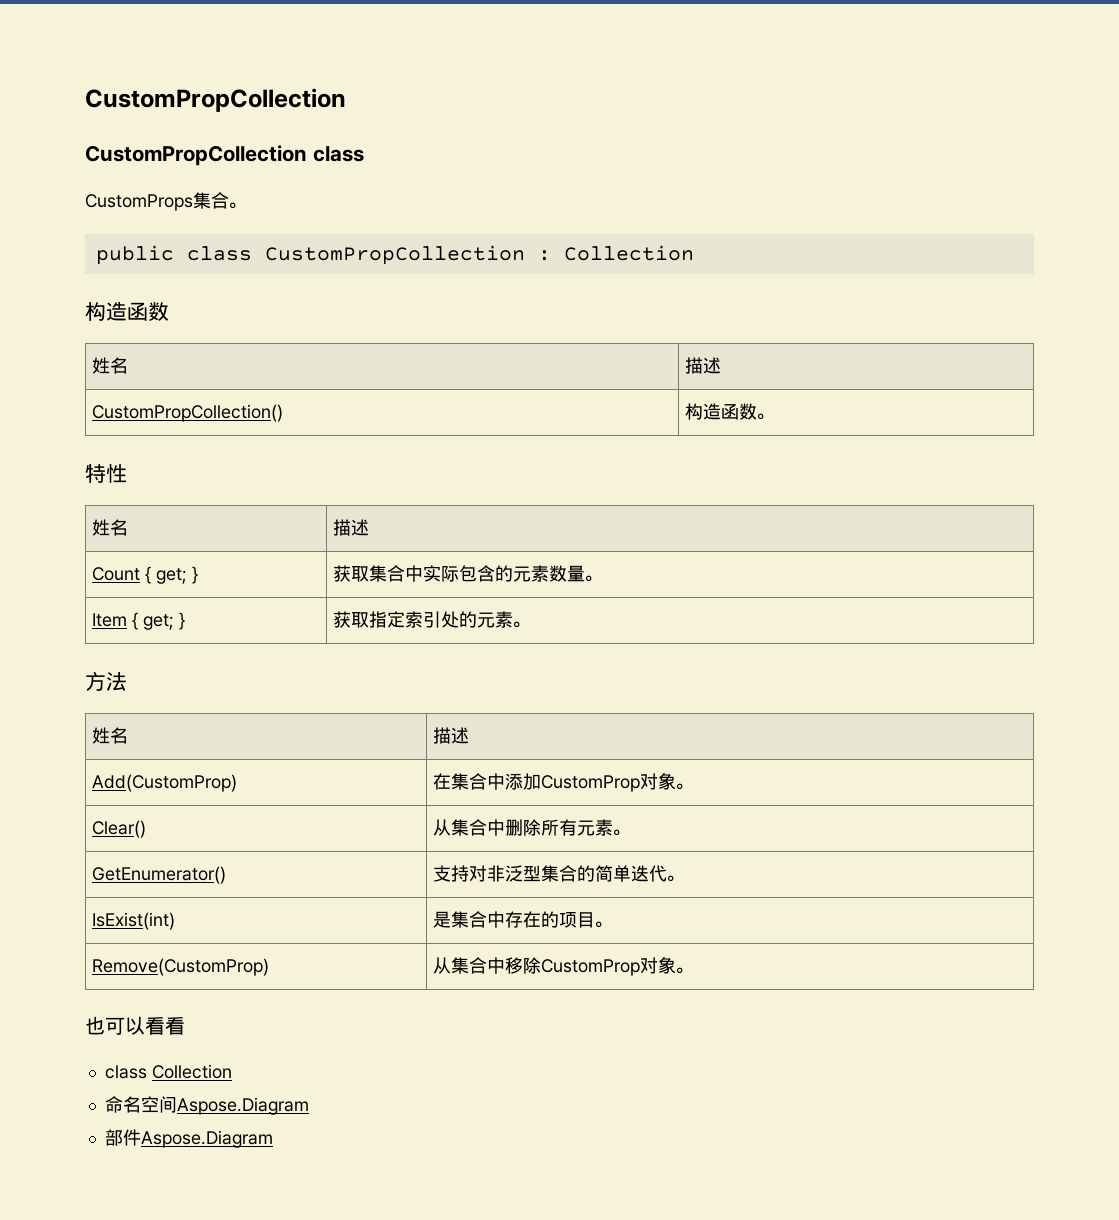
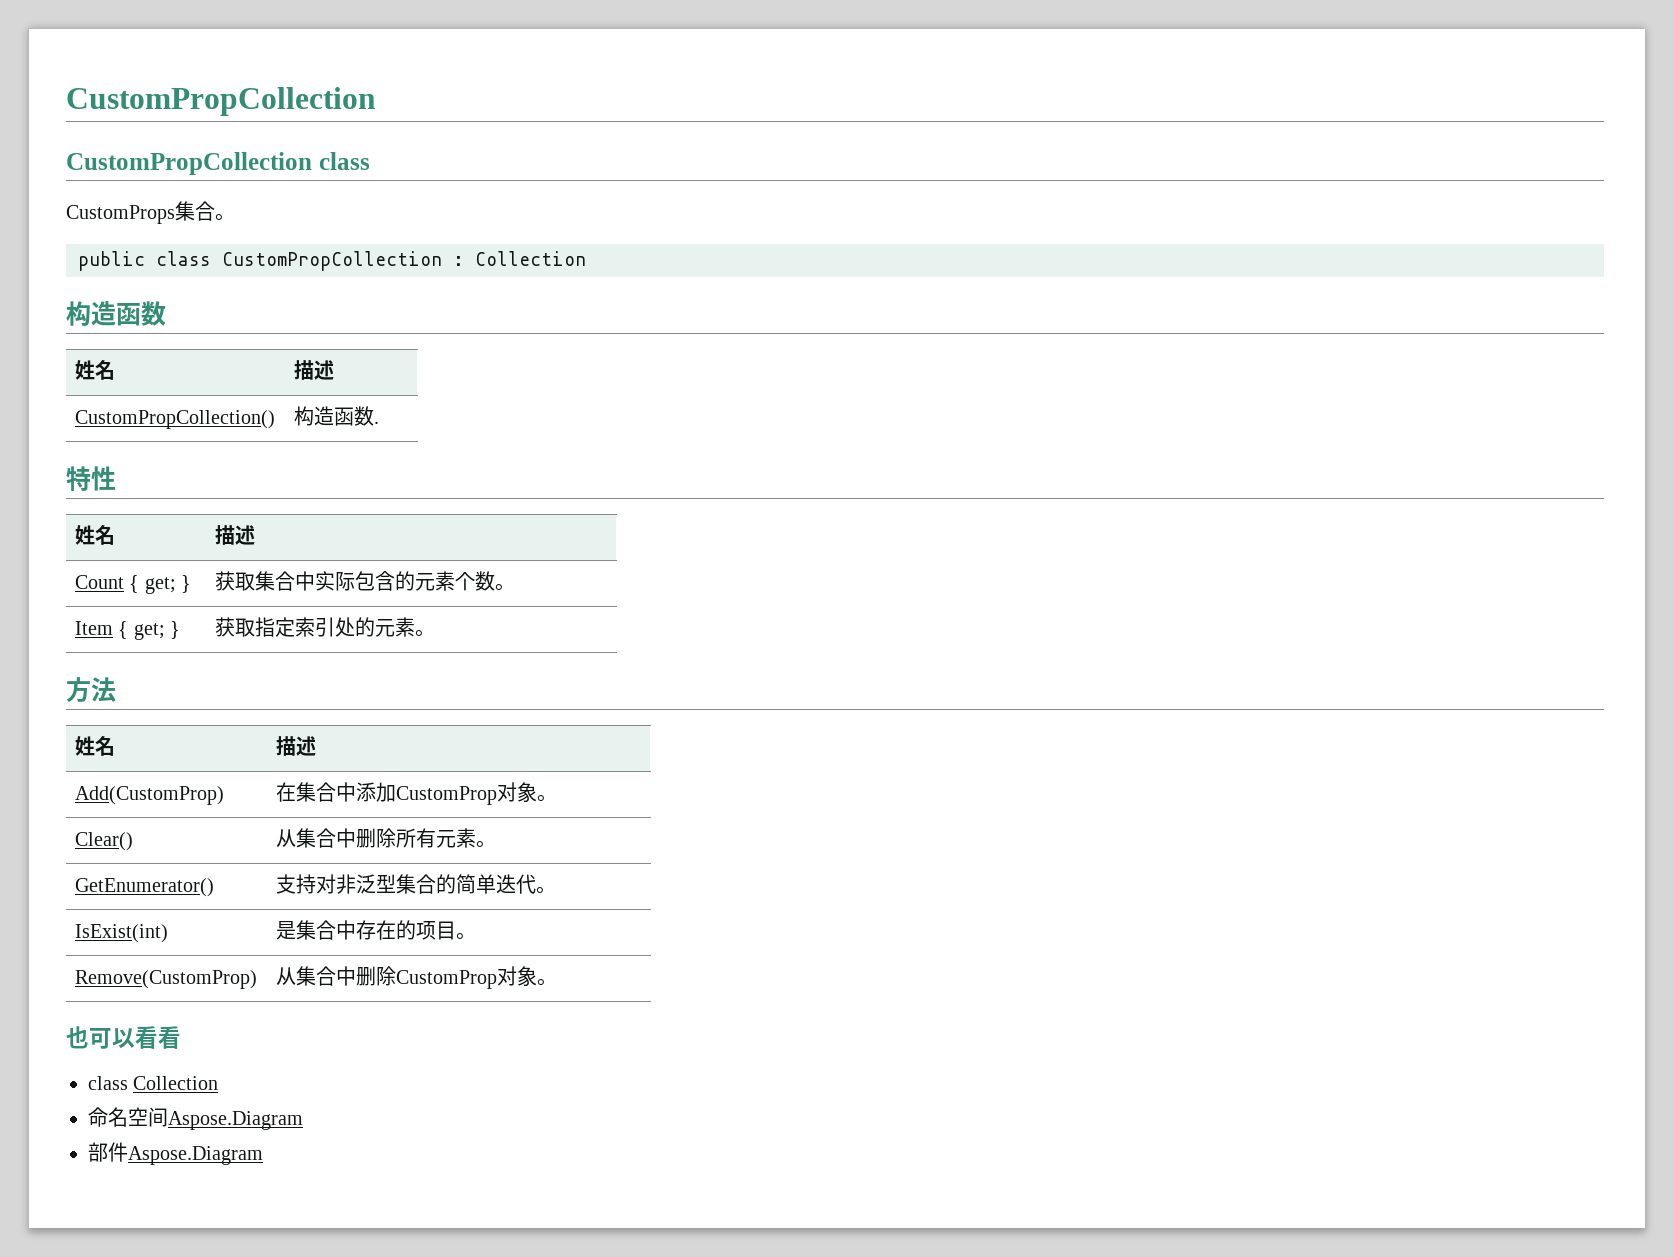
- CustomPropCollection() | 构造函数。
+ CustomPropCollection() | 构造函数.
- Count { get; } | 获取集合中实际包含的元素数量。
+ Count { get; } | 获取集合中实际包含的元素个数。
- Remove(CustomProp) | 从集合中移除CustomProp对象。
+ Remove(CustomProp) | 从集合中删除CustomProp对象。

